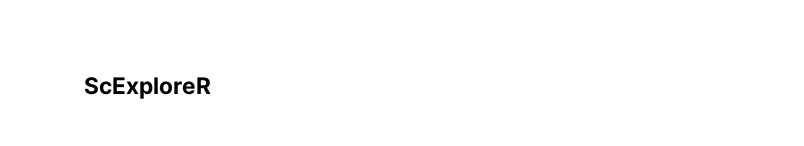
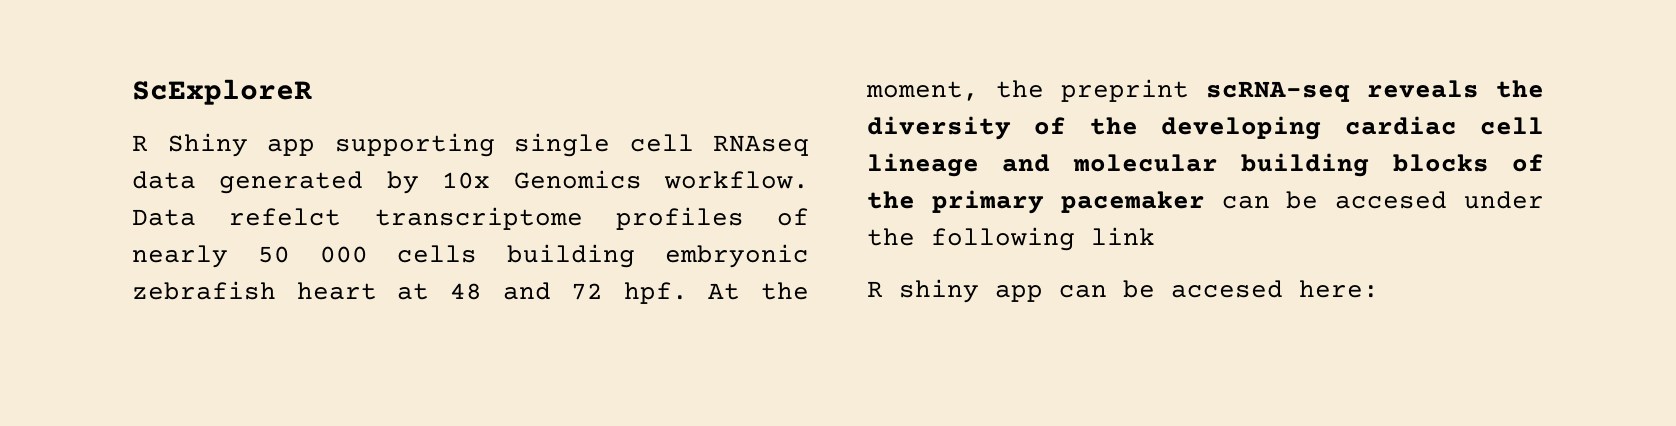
+ R Shiny app supporting single cell RNAseq data generated by 10x Genomics workflow. Data refelct transcriptome profiles of nearly 50 000 cells building embryonic zebrafish heart at 48 and 72 hpf. At the moment, the preprint scRNA-seq reveals the diversity of the developing cardiac cell lineage and molecular building blocks of the primary pacemaker can be accesed under the following link
+ R shiny app can be accesed here:

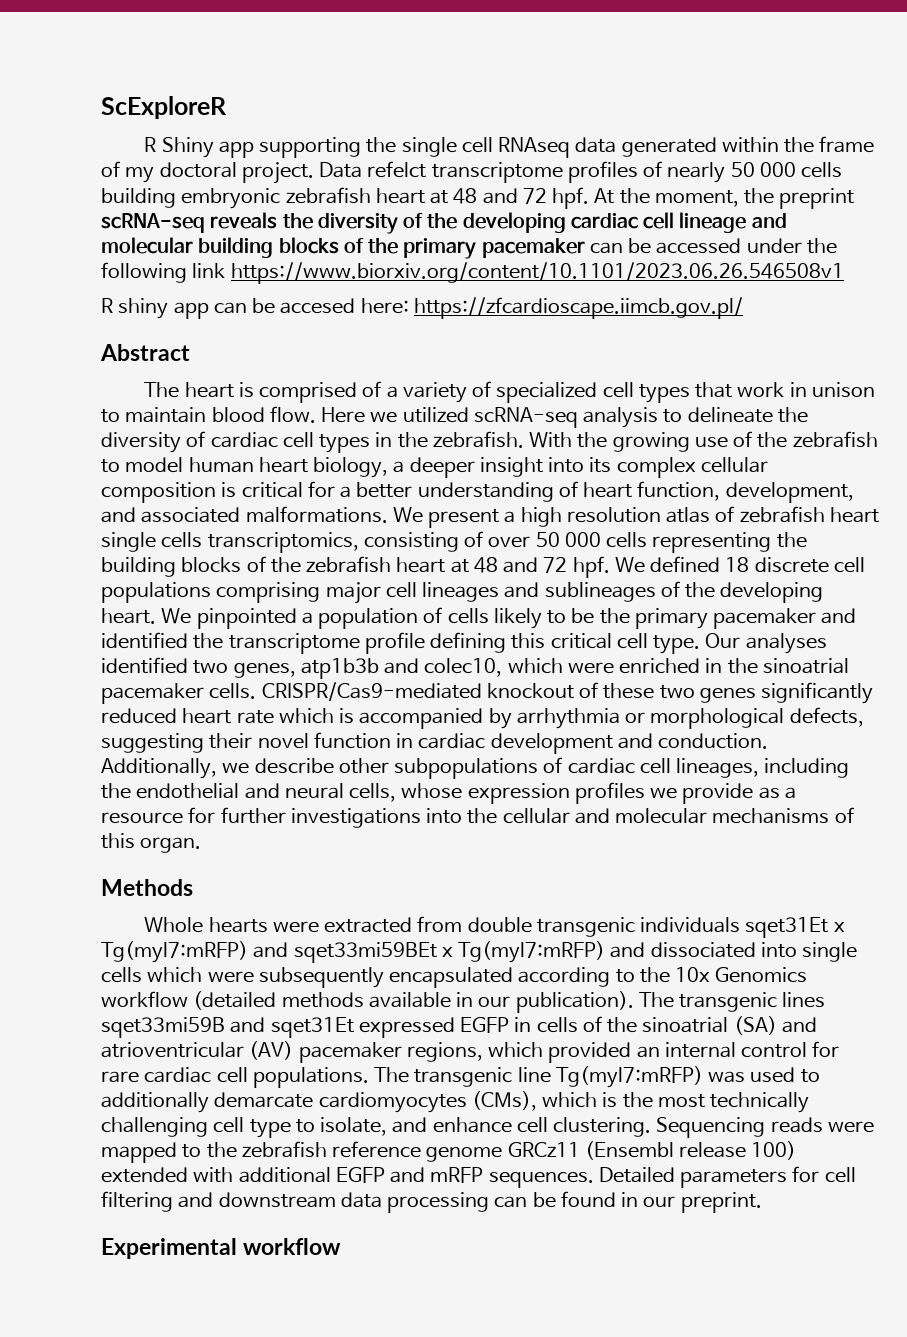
- R Shiny app supporting single cell RNAseq data generated by 10x Genomics workflow.
+ R Shiny app supporting the single cell RNAseq data generated within the frame of my doctoral project.
- At the moment, the preprint scRNA-seq reveals the diversity of the developing cardiac cell lineage and molecular building blocks of the primary pacemaker can be accesed under the following link
+ At the moment, the preprint scRNA-seq reveals the diversity of the developing cardiac cell lineage and molecular building blocks of the primary pacemaker can be accessed under the following link https://www.biorxiv.org/content/10.1101/2023.06.26.546508v1
- R shiny app can be accesed here:
+ R shiny app can be accesed here: https://zfcardioscape.iimcb.gov.pl/
+ Abstract
+ The heart is comprised of a variety of specialized cell types that work in unison to maintain blood flow. Here we utilized scRNA-seq analysis to delineate the diversity of cardiac cell types in the zebrafish. With the growing use of the zebrafish to model human heart biology, a deeper insight into its complex cellular composition is critical for a better understanding of heart function, development, and associated malformations. We present a high resolution atlas of zebrafish heart single cells transcriptomics, consisting of over 50 000 cells representing the building blocks of the zebrafish heart at 48 and 72 hpf. We defined 18 discrete cell populations comprising major cell lineages and sublineages of the developing heart. We pinpointed a population of cells likely to be the primary pacemaker and identified the transcriptome profile defining this critical cell type. Our analyses identified two genes, atp1b3b and colec10, which were enriched in the sinoatrial pacemaker cells. CRISPR/Cas9-mediated knockout of these two genes significantly reduced heart rate which is accompanied by arrhythmia or morphological defects, suggesting their novel function in cardiac development and conduction. Additionally, we describe other subpopulations of cardiac cell lineages, including the endothelial and neural cells, whose expression profiles we provide as a resource for further investigations into the cellular and molecular mechanisms of this organ.
+ Methods
+ Whole hearts were extracted from double transgenic individuals sqet31Et x Tg(myl7:mRFP) and sqet33mi59BEt x Tg(myl7:mRFP) and dissociated into single cells which were subsequently encapsulated according to the 10x Genomics workflow (detailed methods available in our publication). The transgenic lines sqet33mi59B and sqet31Et expressed EGFP in cells of the sinoatrial (SA) and atrioventricular (AV) pacemaker regions, which provided an internal control for rare cardiac cell populations. The transgenic line Tg(myl7:mRFP) was used to additionally demarcate cardiomyocytes (CMs), which is the most technically challenging cell type to isolate, and enhance cell clustering. Sequencing reads were mapped to the zebrafish reference genome GRCz11 (Ensembl release 100) extended with additional EGFP and mRFP sequences. Detailed parameters for cell filtering and downstream data processing can be found in our preprint.
+ Experimental workflow

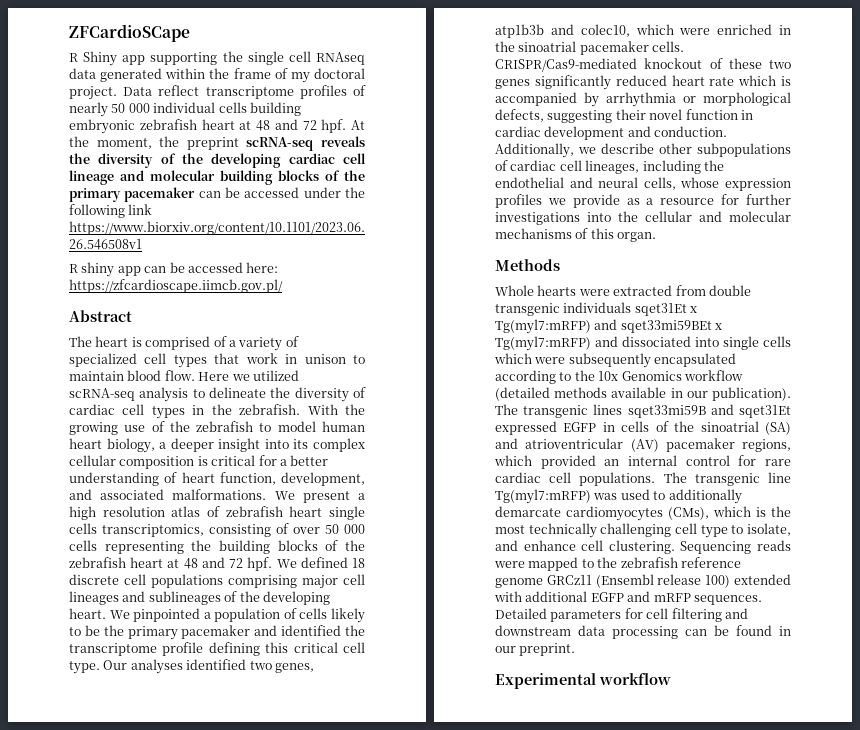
- ScExploreR
+ ZFCardioSCape
- Data refelct transcriptome profiles of nearly 50 000 cells building embryonic zebrafish heart at 48 and 72 hpf.
+ Data reflect transcriptome profiles of nearly 50 000 individual cells building embryonic zebrafish heart at 48 and 72 hpf.
- R shiny app can be accesed here: https://zfcardioscape.iimcb.gov.pl/
+ R shiny app can be accessed here: https://zfcardioscape.iimcb.gov.pl/

